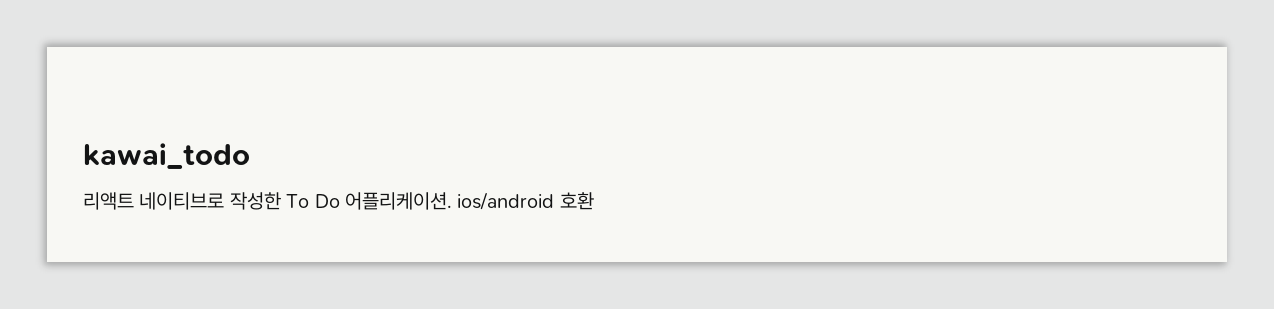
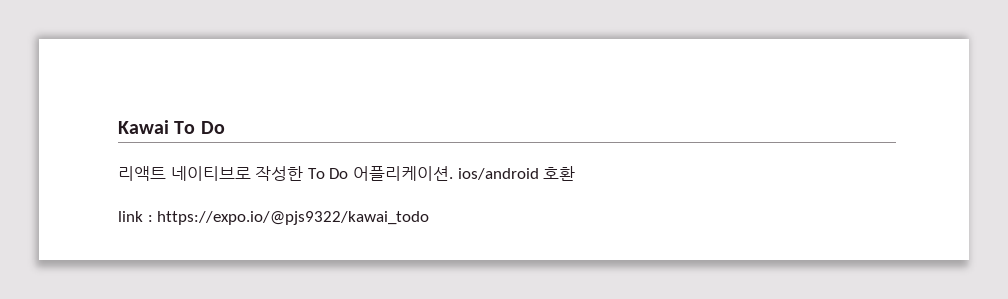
- kawai_todo
+ Kawai To Do
+ link : https://expo.io/@pjs9322/kawai_todo

